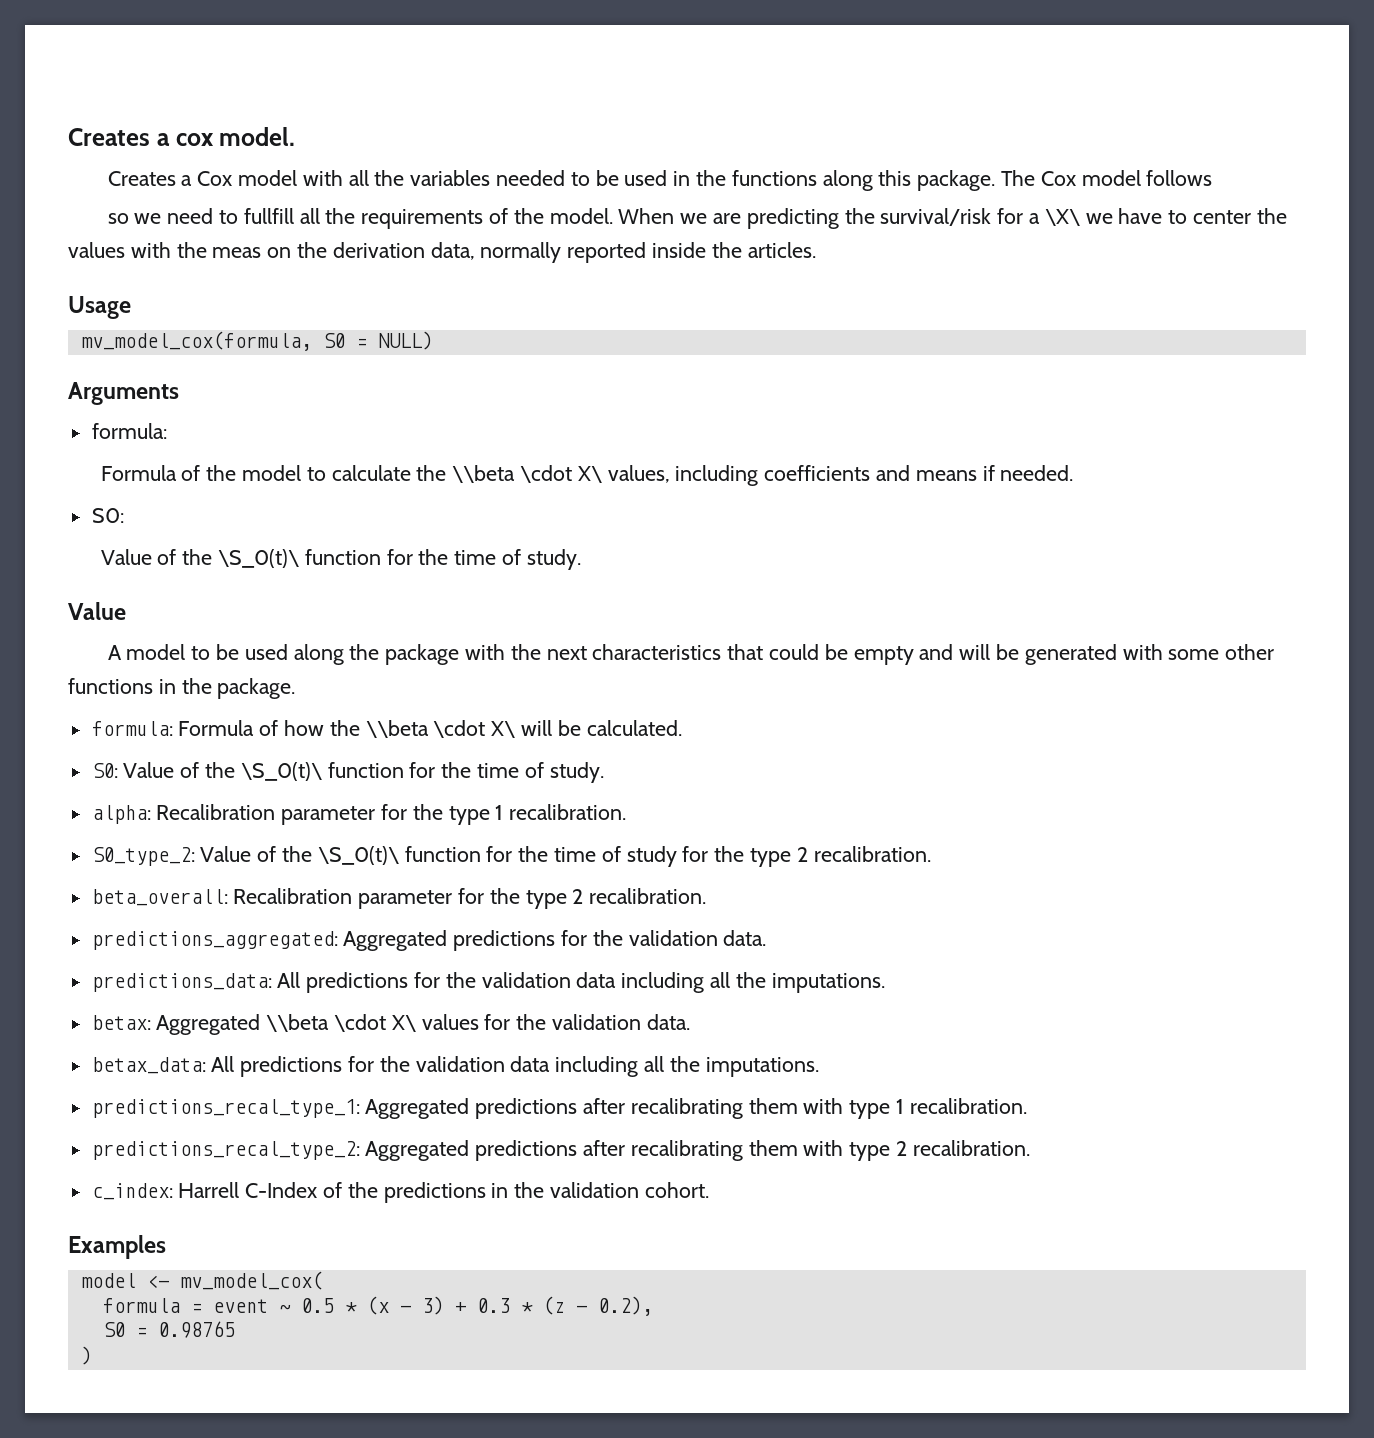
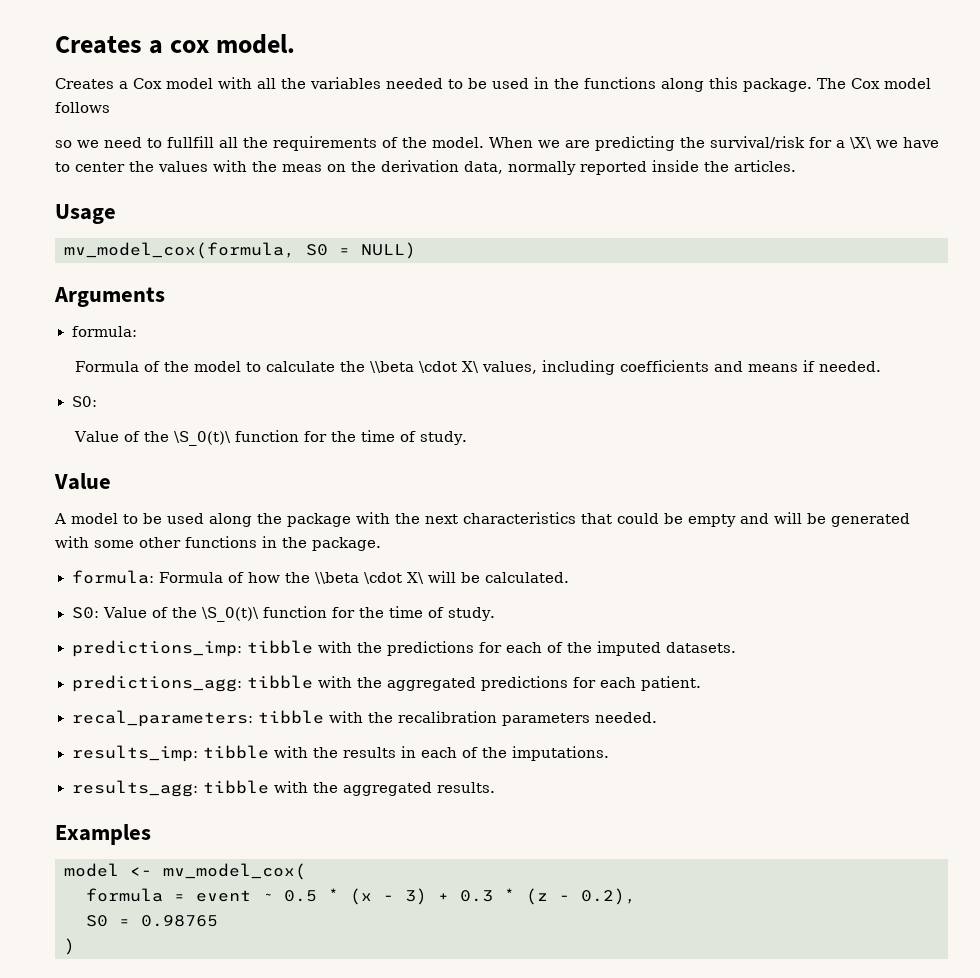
- alpha: Recalibration parameter for the type 1 recalibration.
- S0_type_2: Value of the \S_0(t)\ function for the time of study for the type 2 recalibration.
- beta_overall: Recalibration parameter for the type 2 recalibration.
- predictions_aggregated: Aggregated predictions for the validation data.
- predictions_data: All predictions for the validation data including all the imputations.
- betax: Aggregated \\beta \cdot X\ values for the validation data.
- betax_data: All predictions for the validation data including all the imputations.
- predictions_recal_type_1: Aggregated predictions after recalibrating them with type 1 recalibration.
- predictions_recal_type_2: Aggregated predictions after recalibrating them with type 2 recalibration.
- c_index: Harrell C-Index of the predictions in the validation cohort.
+ predictions_imp: tibble with the predictions for each of the imputed datasets.
+ predictions_agg: tibble with the aggregated predictions for each patient.
+ recal_parameters: tibble with the recalibration parameters needed.
+ results_imp: tibble with the results in each of the imputations.
+ results_agg: tibble with the aggregated results.

